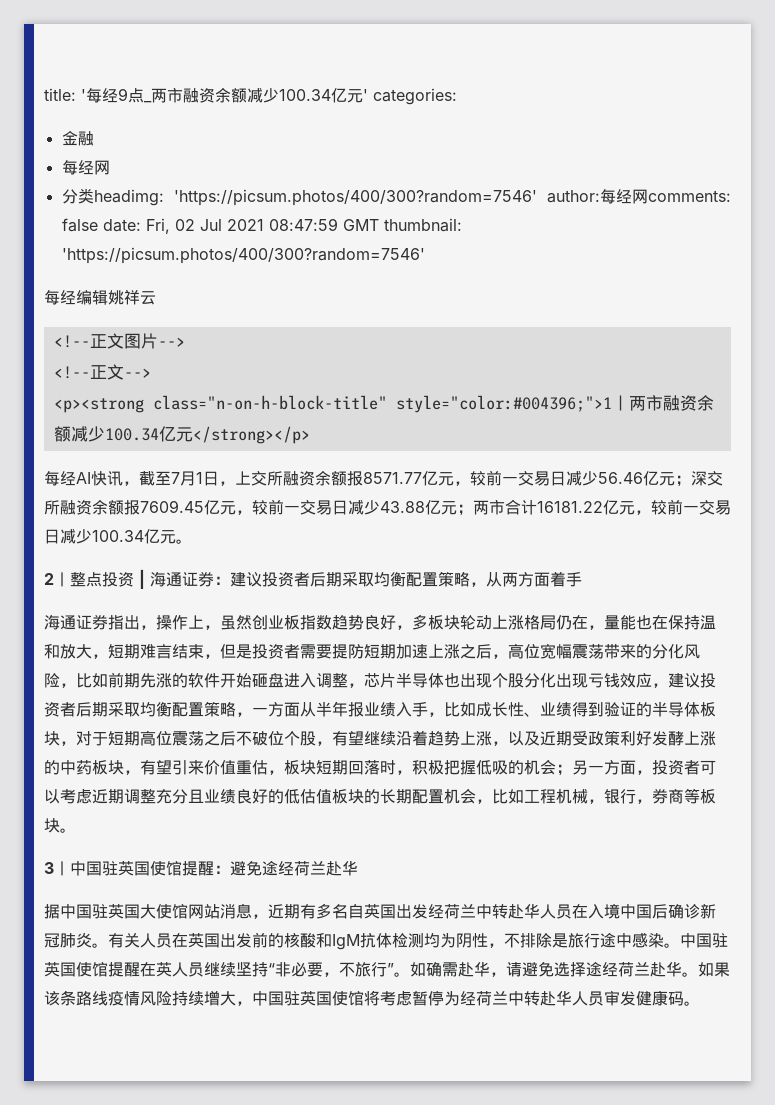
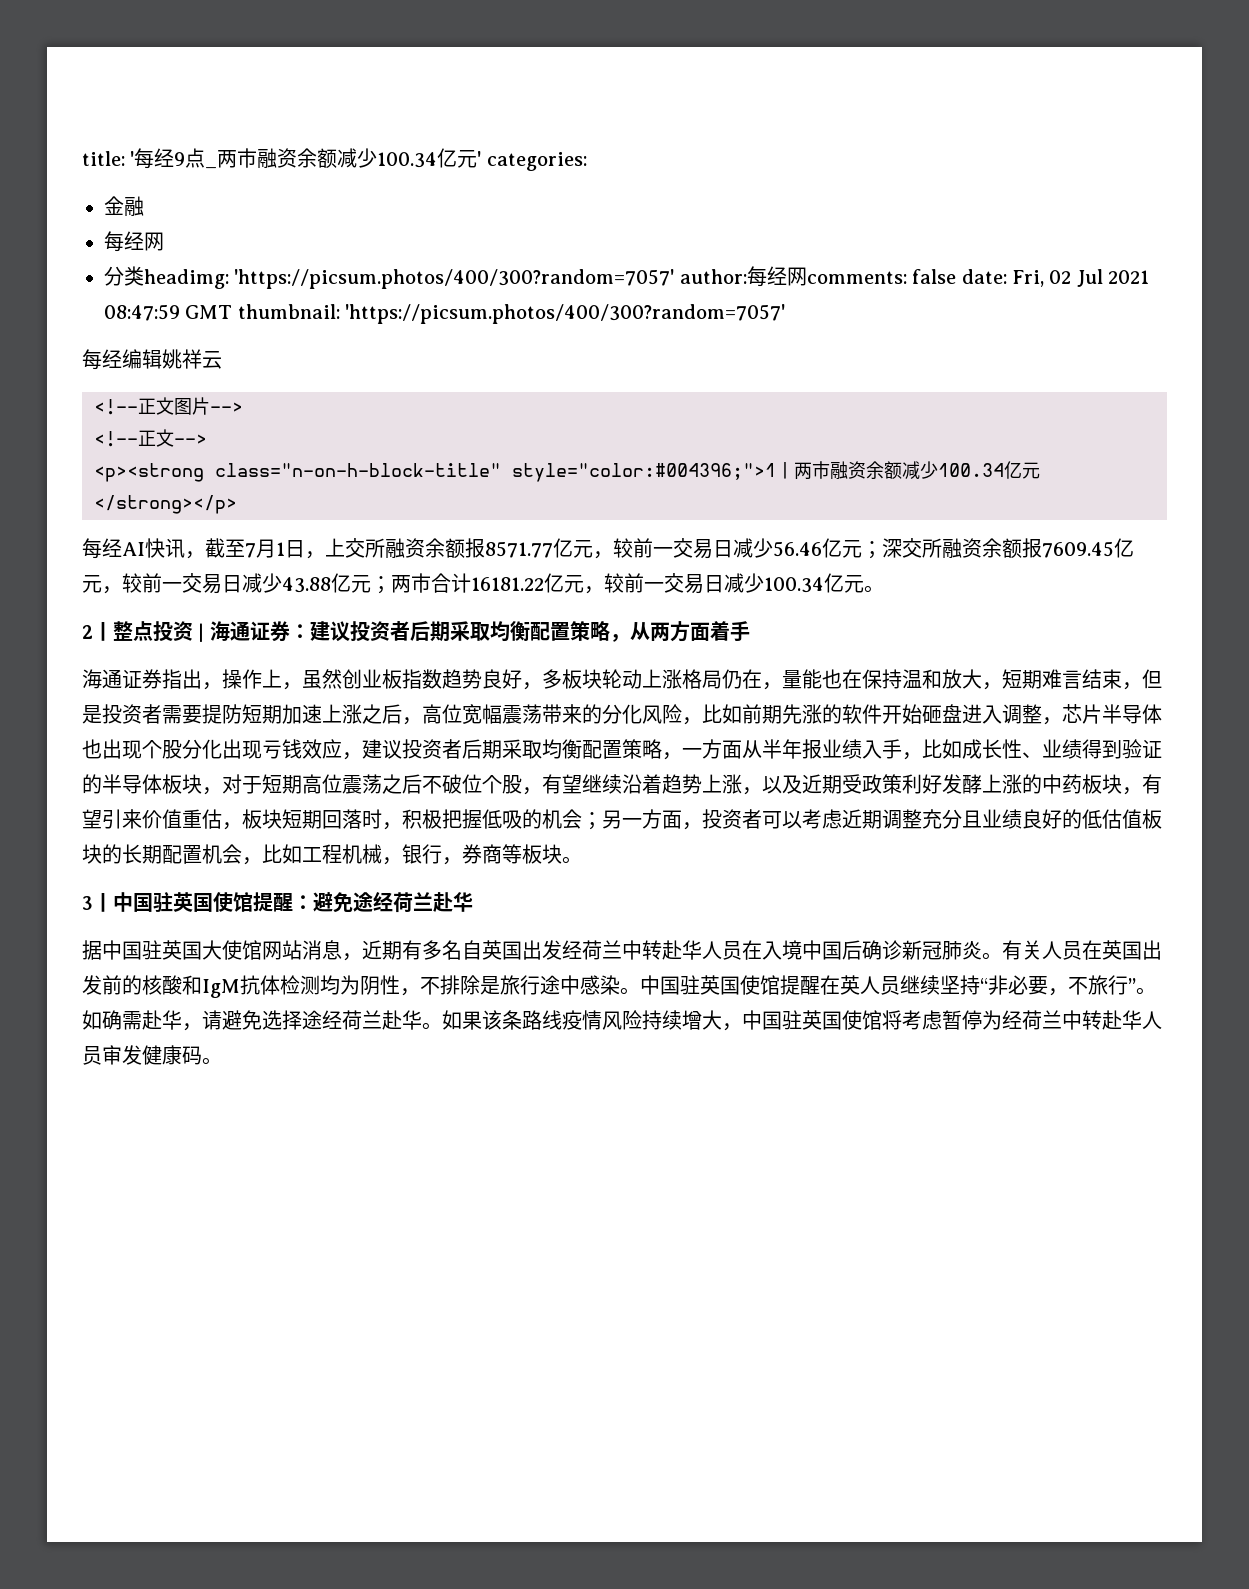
- 分类headimg: 'https://picsum.photos/400/300?random=7546' author:每经网comments: false date: Fri, 02 Jul 2021 08:47:59 GMT thumbnail: 'https://picsum.photos/400/300?random=7546'
+ 分类headimg: 'https://picsum.photos/400/300?random=7057' author:每经网comments: false date: Fri, 02 Jul 2021 08:47:59 GMT thumbnail: 'https://picsum.photos/400/300?random=7057'

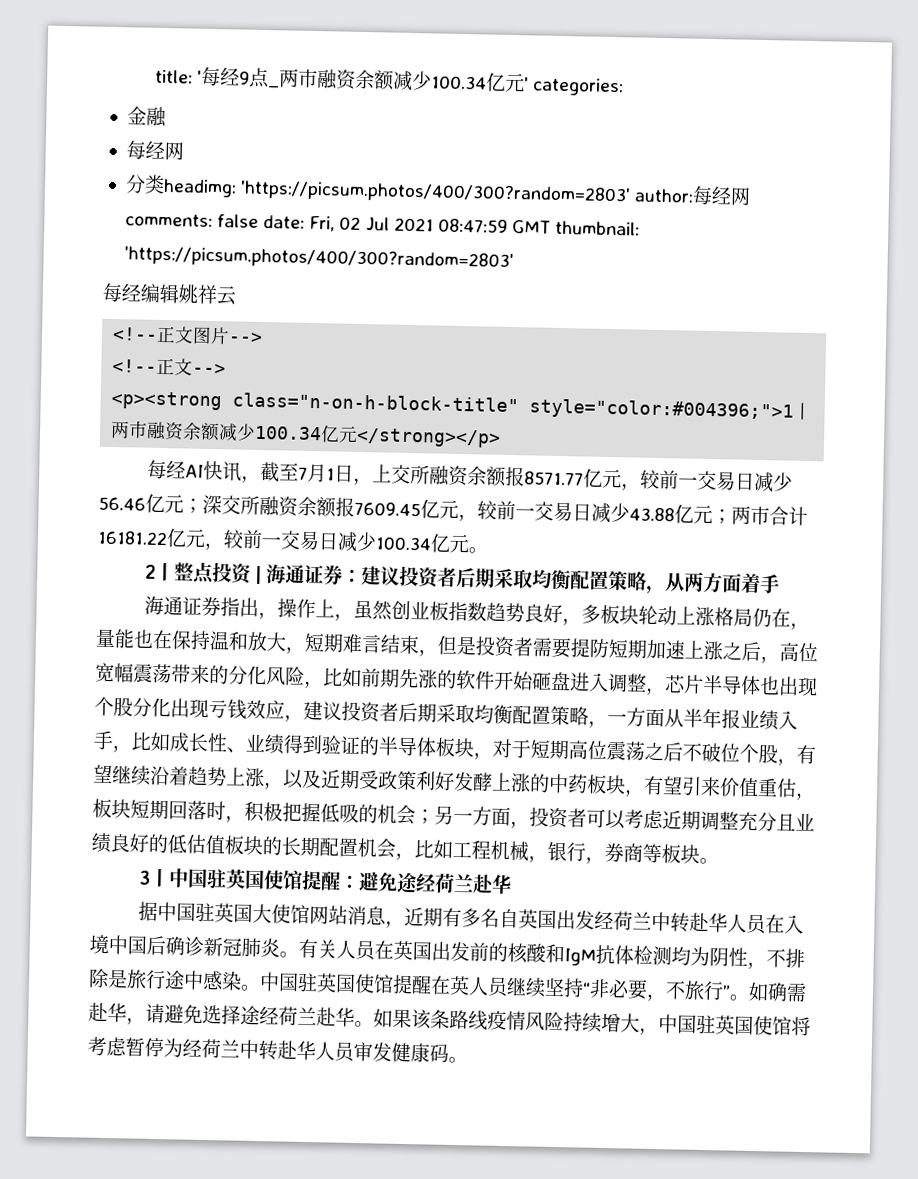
- 分类headimg: 'https://picsum.photos/400/300?random=7057' author:每经网comments: false date: Fri, 02 Jul 2021 08:47:59 GMT thumbnail: 'https://picsum.photos/400/300?random=7057'
+ 分类headimg: 'https://picsum.photos/400/300?random=2803' author:每经网comments: false date: Fri, 02 Jul 2021 08:47:59 GMT thumbnail: 'https://picsum.photos/400/300?random=2803'

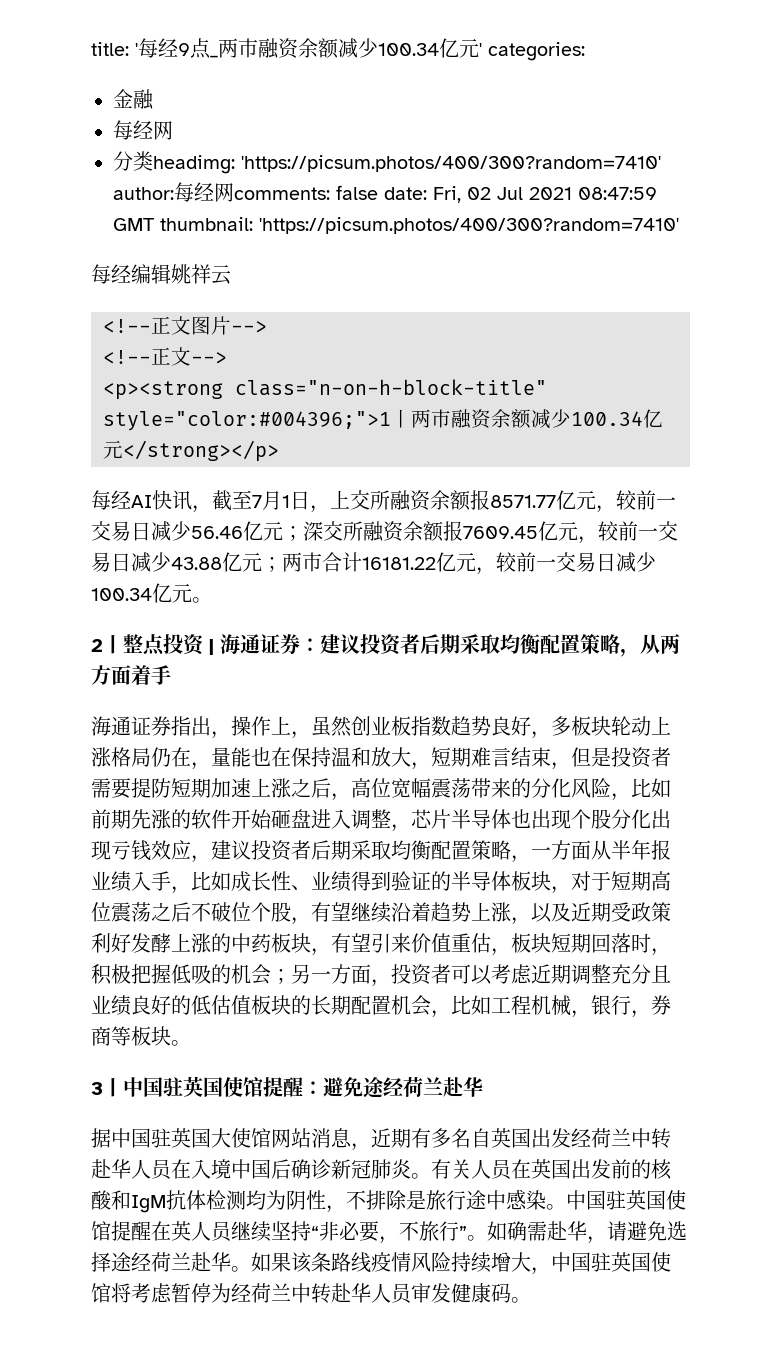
- 分类headimg: 'https://picsum.photos/400/300?random=2803' author:每经网comments: false date: Fri, 02 Jul 2021 08:47:59 GMT thumbnail: 'https://picsum.photos/400/300?random=2803'
+ 分类headimg: 'https://picsum.photos/400/300?random=7410' author:每经网comments: false date: Fri, 02 Jul 2021 08:47:59 GMT thumbnail: 'https://picsum.photos/400/300?random=7410'

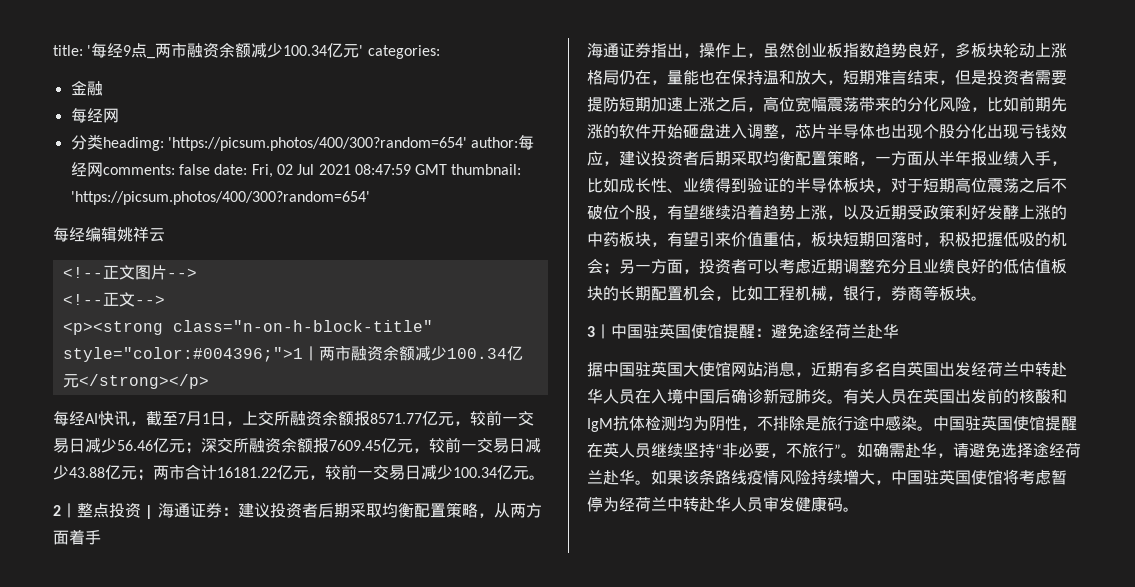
- 分类headimg: 'https://picsum.photos/400/300?random=7410' author:每经网comments: false date: Fri, 02 Jul 2021 08:47:59 GMT thumbnail: 'https://picsum.photos/400/300?random=7410'
+ 分类headimg: 'https://picsum.photos/400/300?random=654' author:每经网comments: false date: Fri, 02 Jul 2021 08:47:59 GMT thumbnail: 'https://picsum.photos/400/300?random=654'

